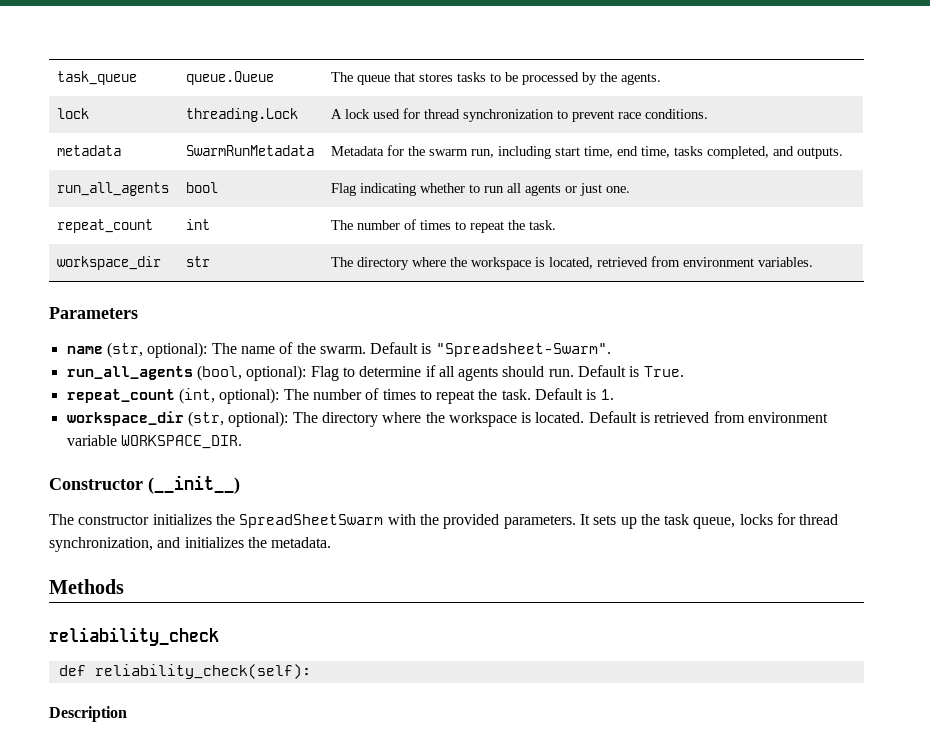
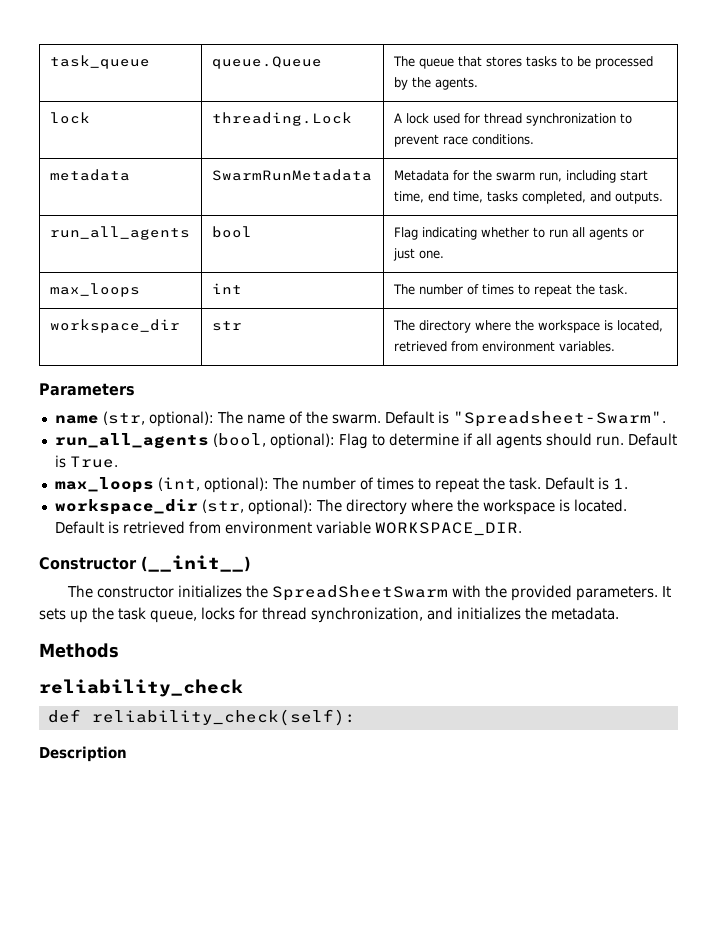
- repeat_count | int | The number of times to repeat the task.
+ max_loops | int | The number of times to repeat the task.
- repeat_count (int, optional): The number of times to repeat the task.
+ max_loops (int, optional): The number of times to repeat the task.

